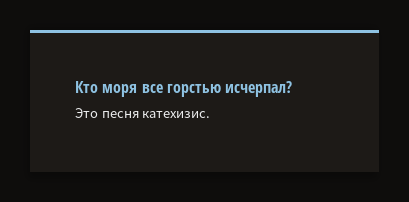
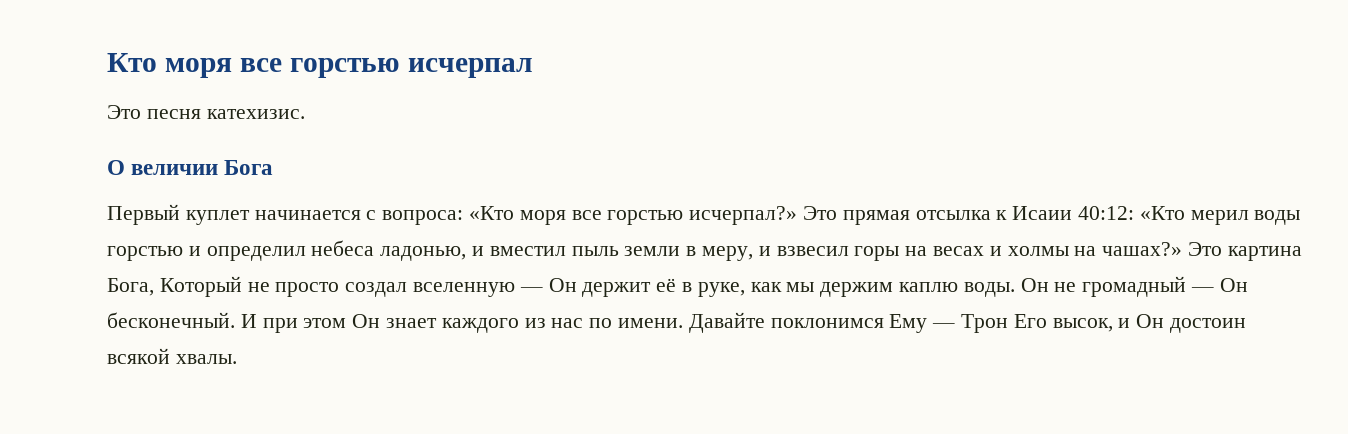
- Ктo мoря вce гoрcтью исчерпал?
+ Ктo мoря вce гoрcтью иcчeрпaл
+ О величии Бога
+ Первый куплет начинается с вопроса: «Кто моря все горстью исчерпал?» Это прямая отсылка к Исаии 40:12: «Кто мерил воды горстью и определил небеса ладонью, и вместил пыль земли в меру, и взвесил горы на весах и холмы на чашах?» Это картина Бога, Который не просто создал вселенную — Он держит её в руке, как мы держим каплю воды. Он не громадный — Он бесконечный. И при этом Он знает каждого из нас по имени. Давайте поклонимся Ему — Трон Его высок, и Он достоин всякой хвалы.

